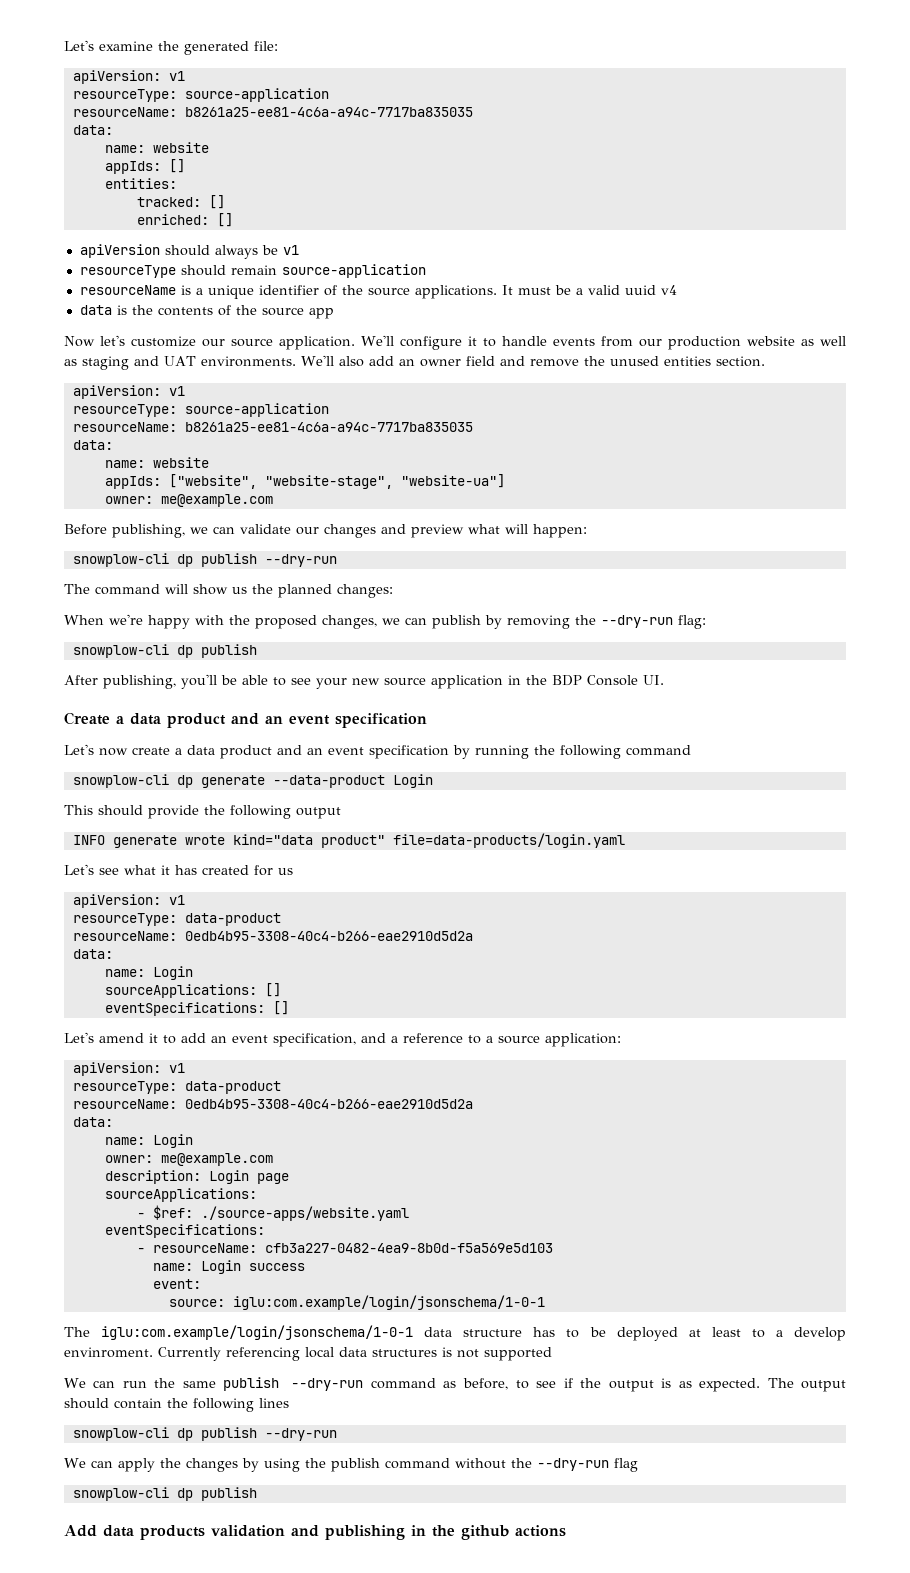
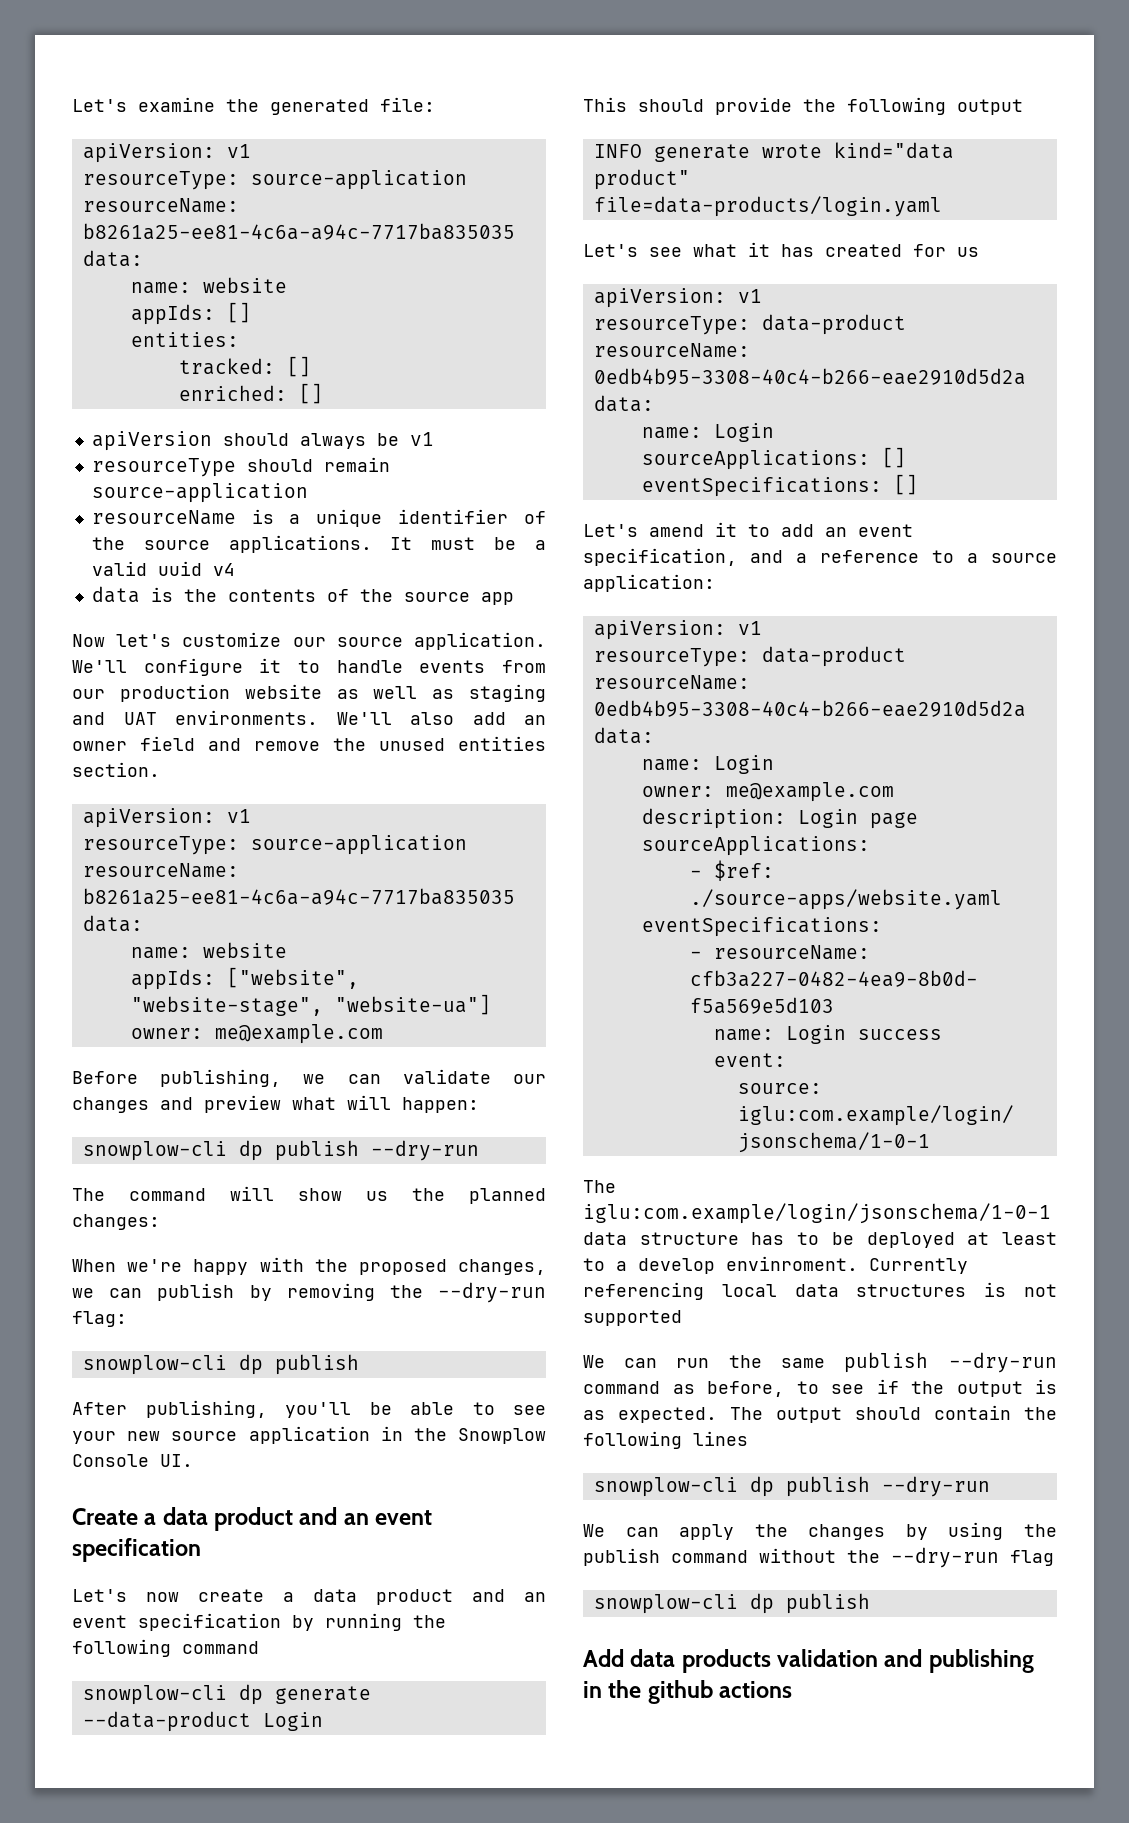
- After publishing, you'll be able to see your new source application in the BDP Console UI.
+ After publishing, you'll be able to see your new source application in the Snowplow Console UI.

